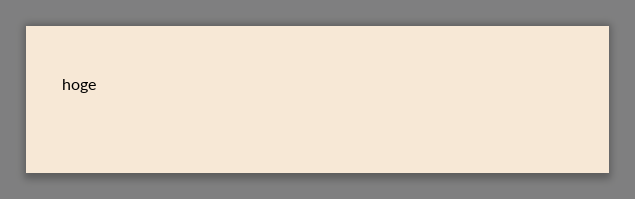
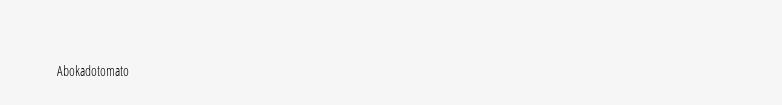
- hoge
+ Abokadotomato

